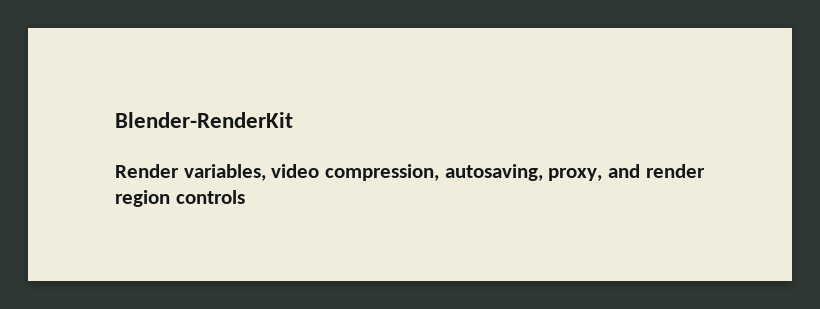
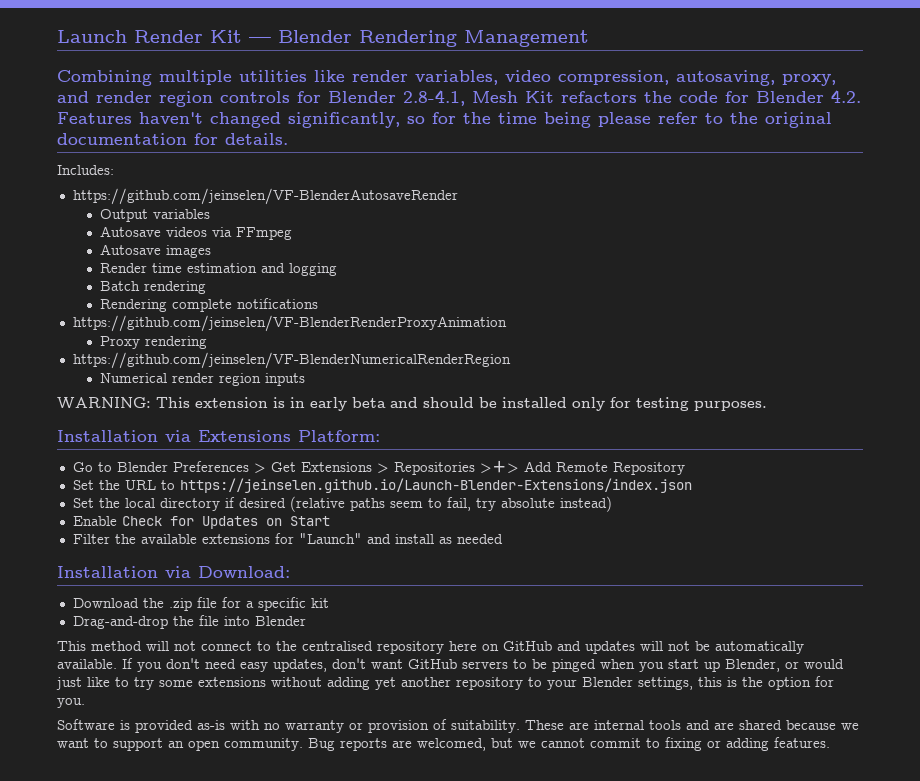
- Blender-RenderKit
- Render variables, video compression, autosaving, proxy, and render region controls
+ Launch Render Kit — Blender Rendering Management
+ Combining multiple utilities like render variables, video compression, autosaving, proxy, and render region controls for Blender 2.8-4.1, Mesh Kit refactors the code for Blender 4.2. Features haven't changed significantly, so for the time being please refer to the original documentation for details.
+ Includes:
+ https://github.com/jeinselen/VF-BlenderAutosaveRender
+ Output variables
+ Autosave videos via FFmpeg
+ Autosave images
+ Render time estimation and logging
+ Batch rendering
+ Rendering complete notifications
+ https://github.com/jeinselen/VF-BlenderRenderProxyAnimation
+ Proxy rendering
+ https://github.com/jeinselen/VF-BlenderNumericalRenderRegion
+ Numerical render region inputs
+ WARNING: This extension is in early beta and should be installed only for testing purposes.
+ Installation via Extensions Platform:
+ Go to Blender Preferences > Get Extensions > Repositories >＋> Add Remote Repository
+ Set the URL to https://jeinselen.github.io/Launch-Blender-Extensions/index.json
+ Set the local directory if desired (relative paths seem to fail, try absolute instead)
+ Enable Check for Updates on Start
+ Filter the available extensions for "Launch" and install as needed
+ Installation via Download:
+ Download the .zip file for a specific kit
+ Drag-and-drop the file into Blender
+ This method will not connect to the centralised repository here on GitHub and updates will not be automatically available. If you don't need easy updates, don't want GitHub servers to be pinged when you start up Blender, or would just like to try some extensions without adding yet another repository to your Blender settings, this is the option for you.
+ Software is provided as-is with no warranty or provision of suitability. These are internal tools and are shared because we want to support an open community. Bug reports are welcomed, but we cannot commit to fixing or adding features.

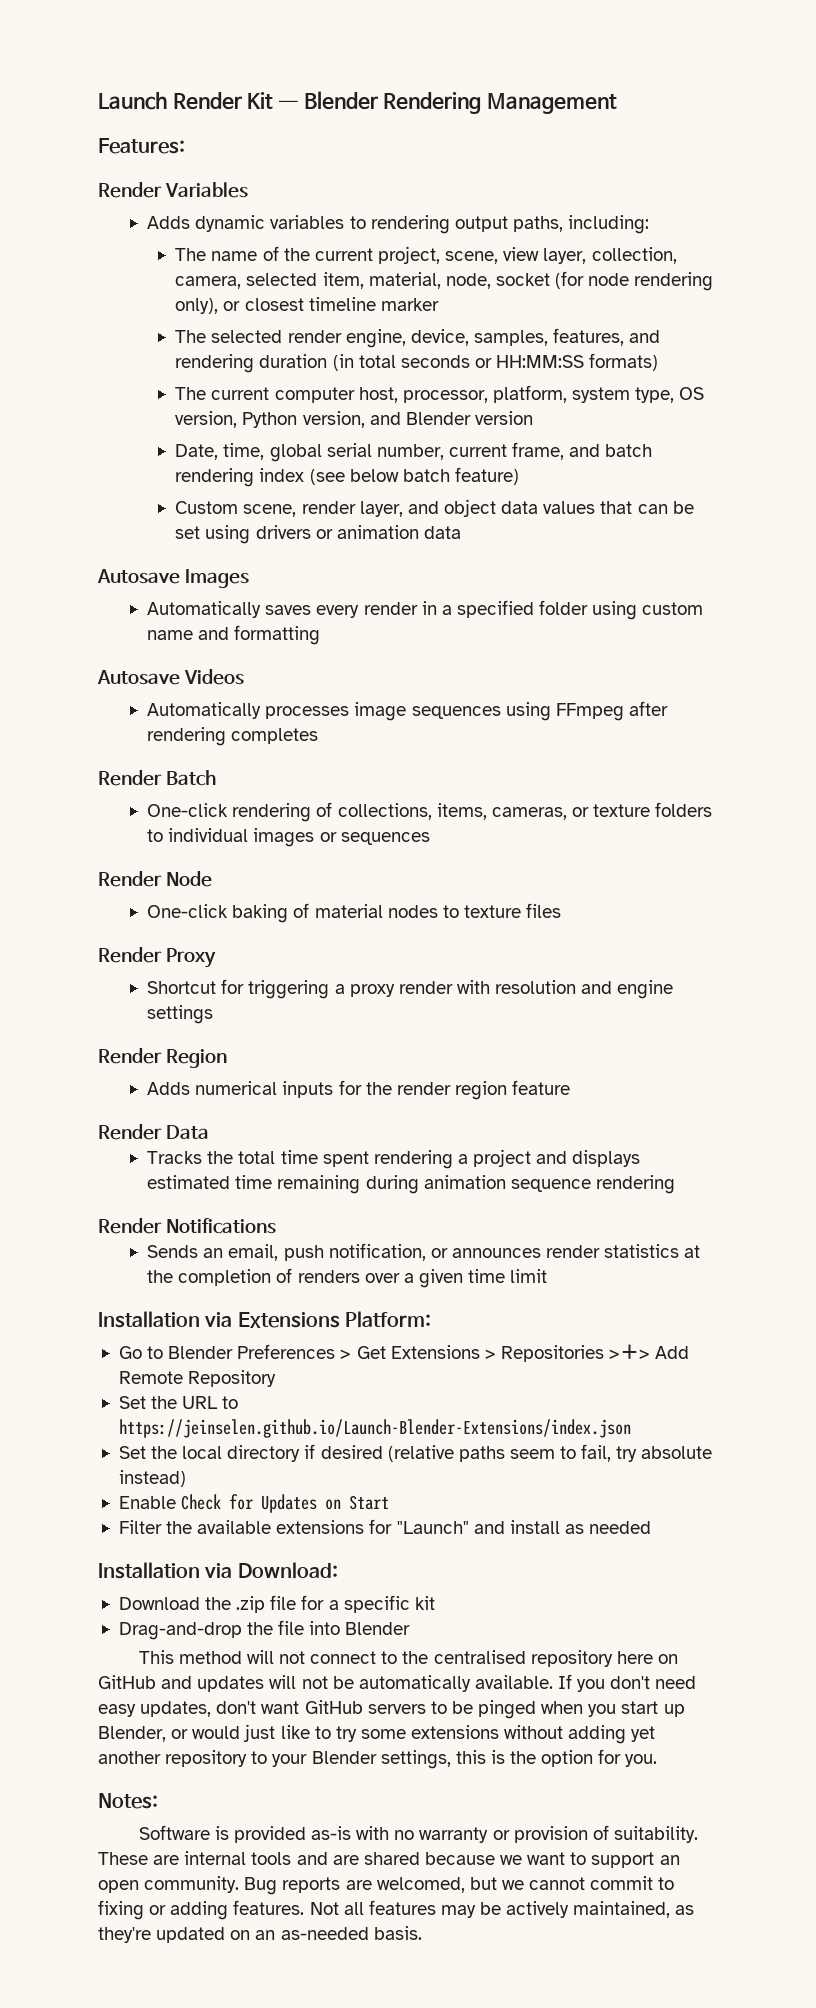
- Combining multiple utilities like render variables, video compression, autosaving, proxy, and render region controls for Blender 2.8-4.1, Mesh Kit refactors the code for Blender 4.2. Features haven't changed significantly, so for the time being please refer to the original documentation for details.
- Includes:
- https://github.com/jeinselen/VF-BlenderAutosaveRender
- Output variables
- Autosave videos via FFmpeg
- Autosave images
- Render time estimation and logging
- Batch rendering
- Rendering complete notifications
- https://github.com/jeinselen/VF-BlenderRenderProxyAnimation
- Proxy rendering
- https://github.com/jeinselen/VF-BlenderNumericalRenderRegion
- Numerical render region inputs
- WARNING: This extension is in early beta and should be installed only for testing purposes.
+ Features:
+ Render Variables
+ Adds dynamic variables to rendering output paths, including:
+ The name of the current project, scene, view layer, collection, camera, selected item, material, node, socket (for node rendering only), or closest timeline marker
+ The selected render engine, device, samples, features, and rendering duration (in total seconds or HH:MM:SS formats)
+ The current computer host, processor, platform, system type, OS version, Python version, and Blender version
+ Date, time, global serial number, current frame, and batch rendering index (see below batch feature)
+ Custom scene, render layer, and object data values that can be set using drivers or animation data
+ Autosave Images
+ Automatically saves every render in a specified folder using custom name and formatting
+ Autosave Videos
+ Automatically processes image sequences using FFmpeg after rendering completes
+ Render Batch
+ One-click rendering of collections, items, cameras, or texture folders to individual images or sequences
+ Render Node
+ One-click baking of material nodes to texture files
+ Render Proxy
+ Shortcut for triggering a proxy render with resolution and engine settings
+ Render Region
+ Adds numerical inputs for the render region feature
+ Render Data
+ Tracks the total time spent rendering a project and displays estimated time remaining during animation sequence rendering
+ Render Notifications
+ Sends an email, push notification, or announces render statistics at the completion of renders over a given time limit
+ Notes:
+ Not all features may be actively maintained, as they're updated on an as-needed basis.

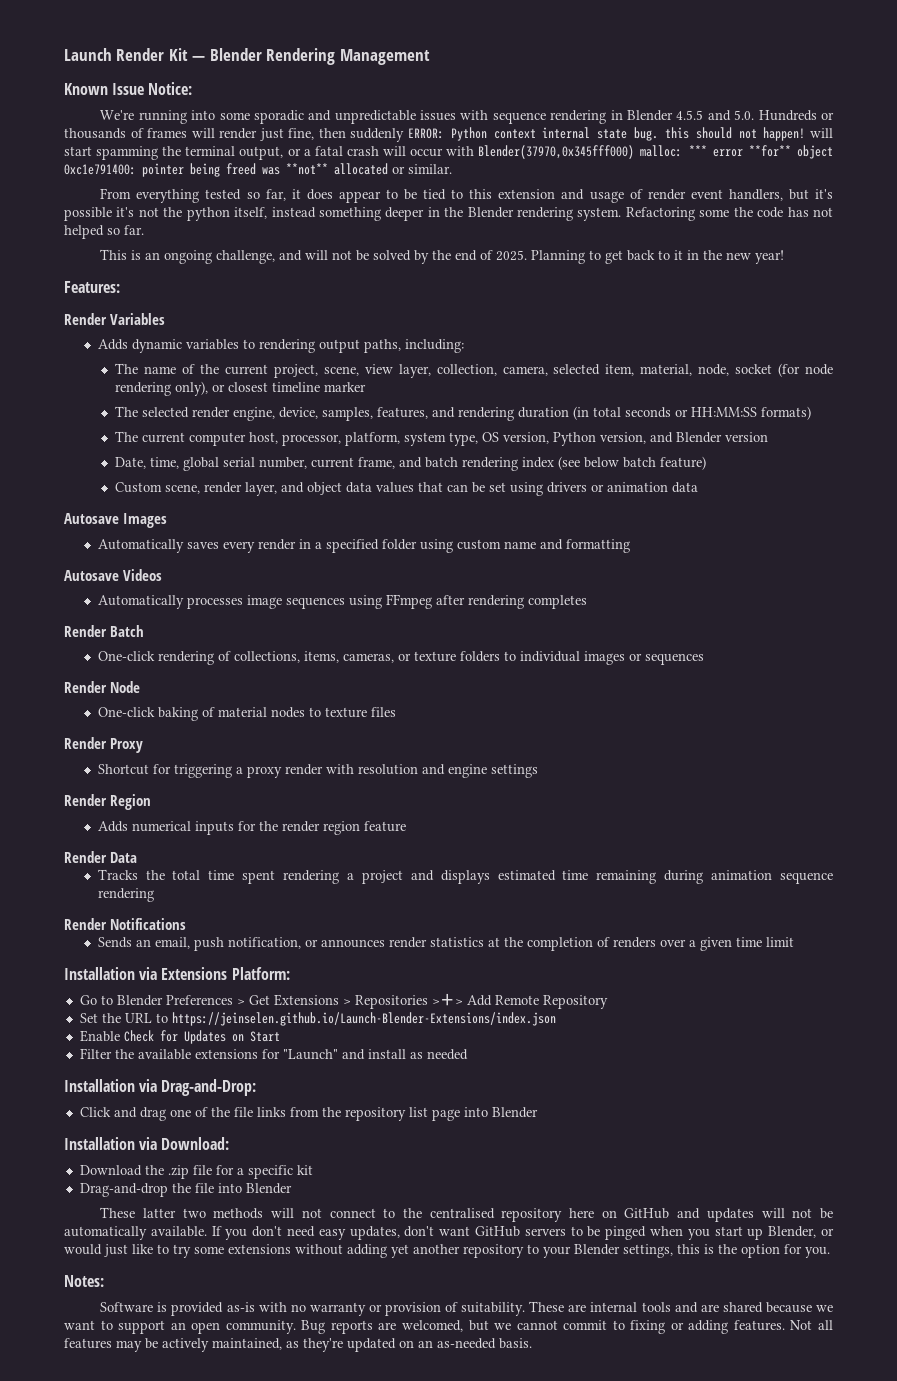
+ Known Issue Notice:
+ We're running into some sporadic and unpredictable issues with sequence rendering in Blender 4.5.5 and 5.0. Hundreds or thousands of frames will render just fine, then suddenly ERROR: Python context internal state bug. this should not happen! will start spamming the terminal output, or a fatal crash will occur with Blender(37970,0x345fff000) malloc: *** error **for** object 0xc1e791400: pointer being freed was **not** allocated or similar.
+ From everything tested so far, it does appear to be tied to this extension and usage of render event handlers, but it's possible it's not the python itself, instead something deeper in the Blender rendering system. Refactoring some the code has not helped so far.
+ This is an ongoing challenge, and will not be solved by the end of 2025. Planning to get back to it in the new year!
- Set the local directory if desired (relative paths seem to fail, try absolute instead)
+ Installation via Drag-and-Drop:
+ Click and drag one of the file links from the repository list page into Blender
- This method will not connect to the centralised repository here on GitHub and updates will not be automatically available.
+ These latter two methods will not connect to the centralised repository here on GitHub and updates will not be automatically available.

